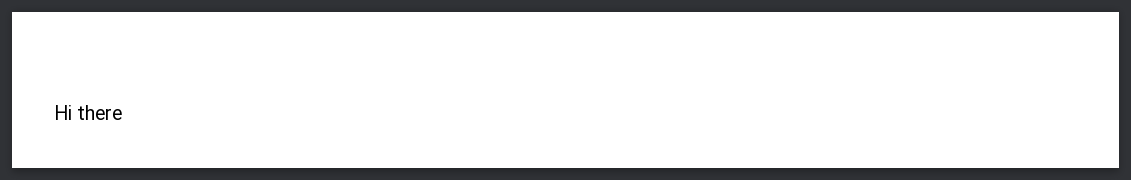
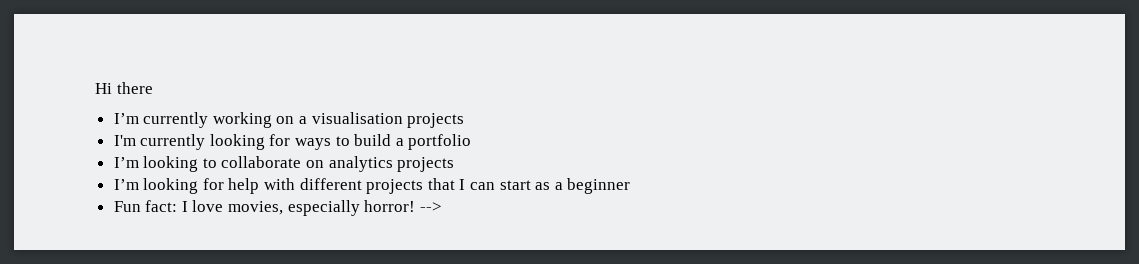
+ I’m currently working on a visualisation projects
+ I'm currently looking for ways to build a portfolio
+ I’m looking to collaborate on analytics projects
+ I’m looking for help with different projects that I can start as a beginner
+ Fun fact: I love movies, especially horror! -->

